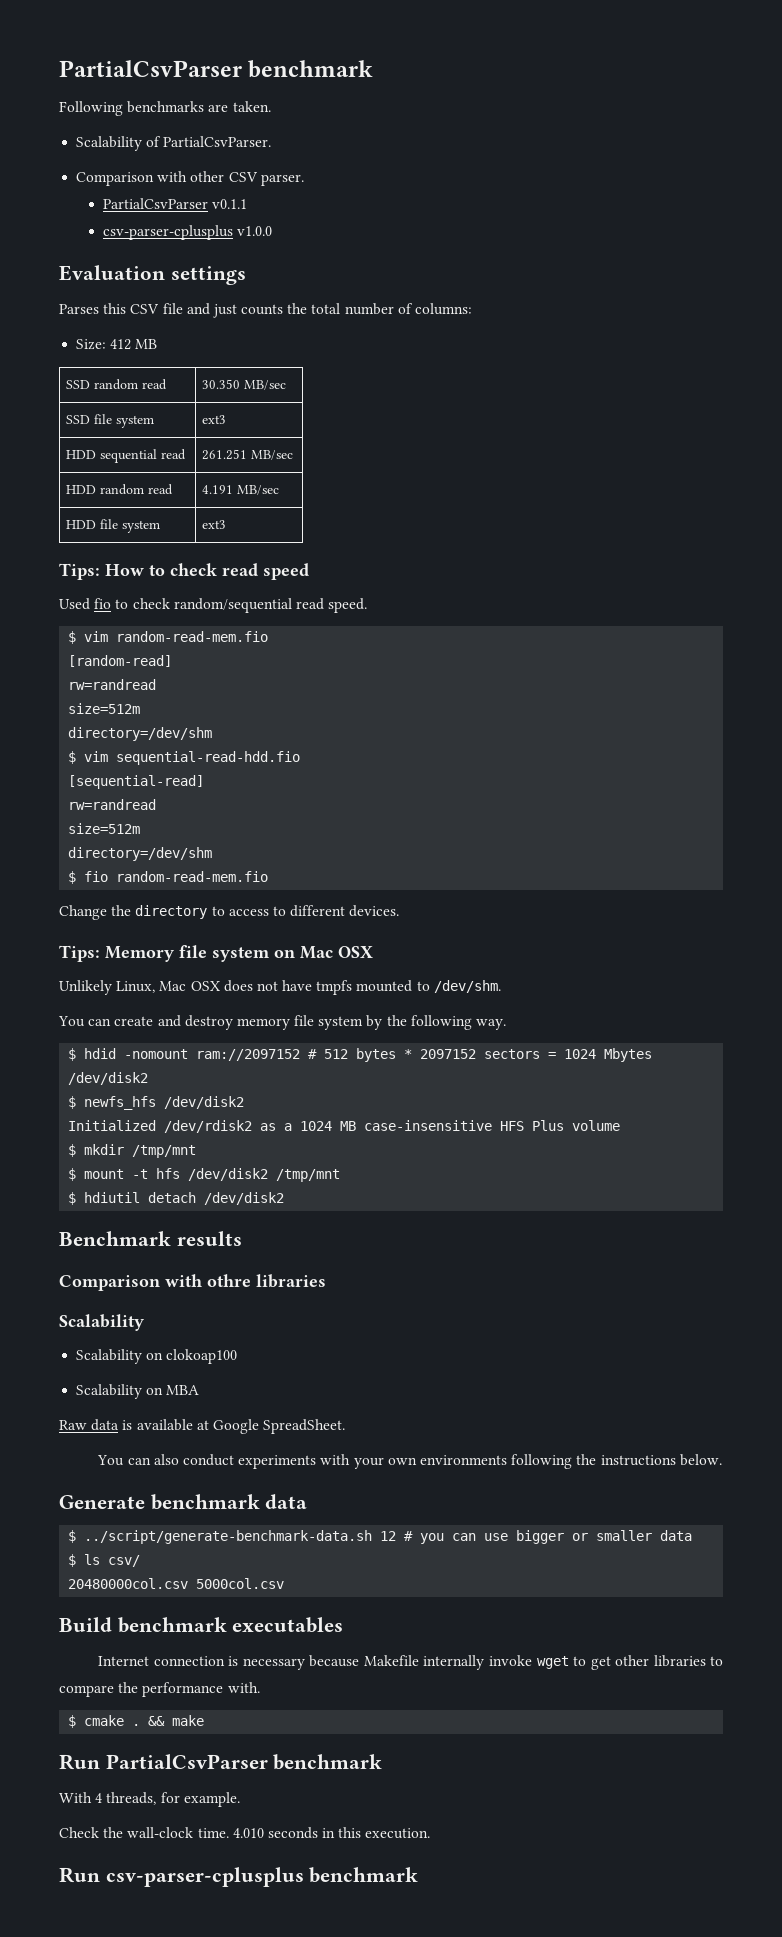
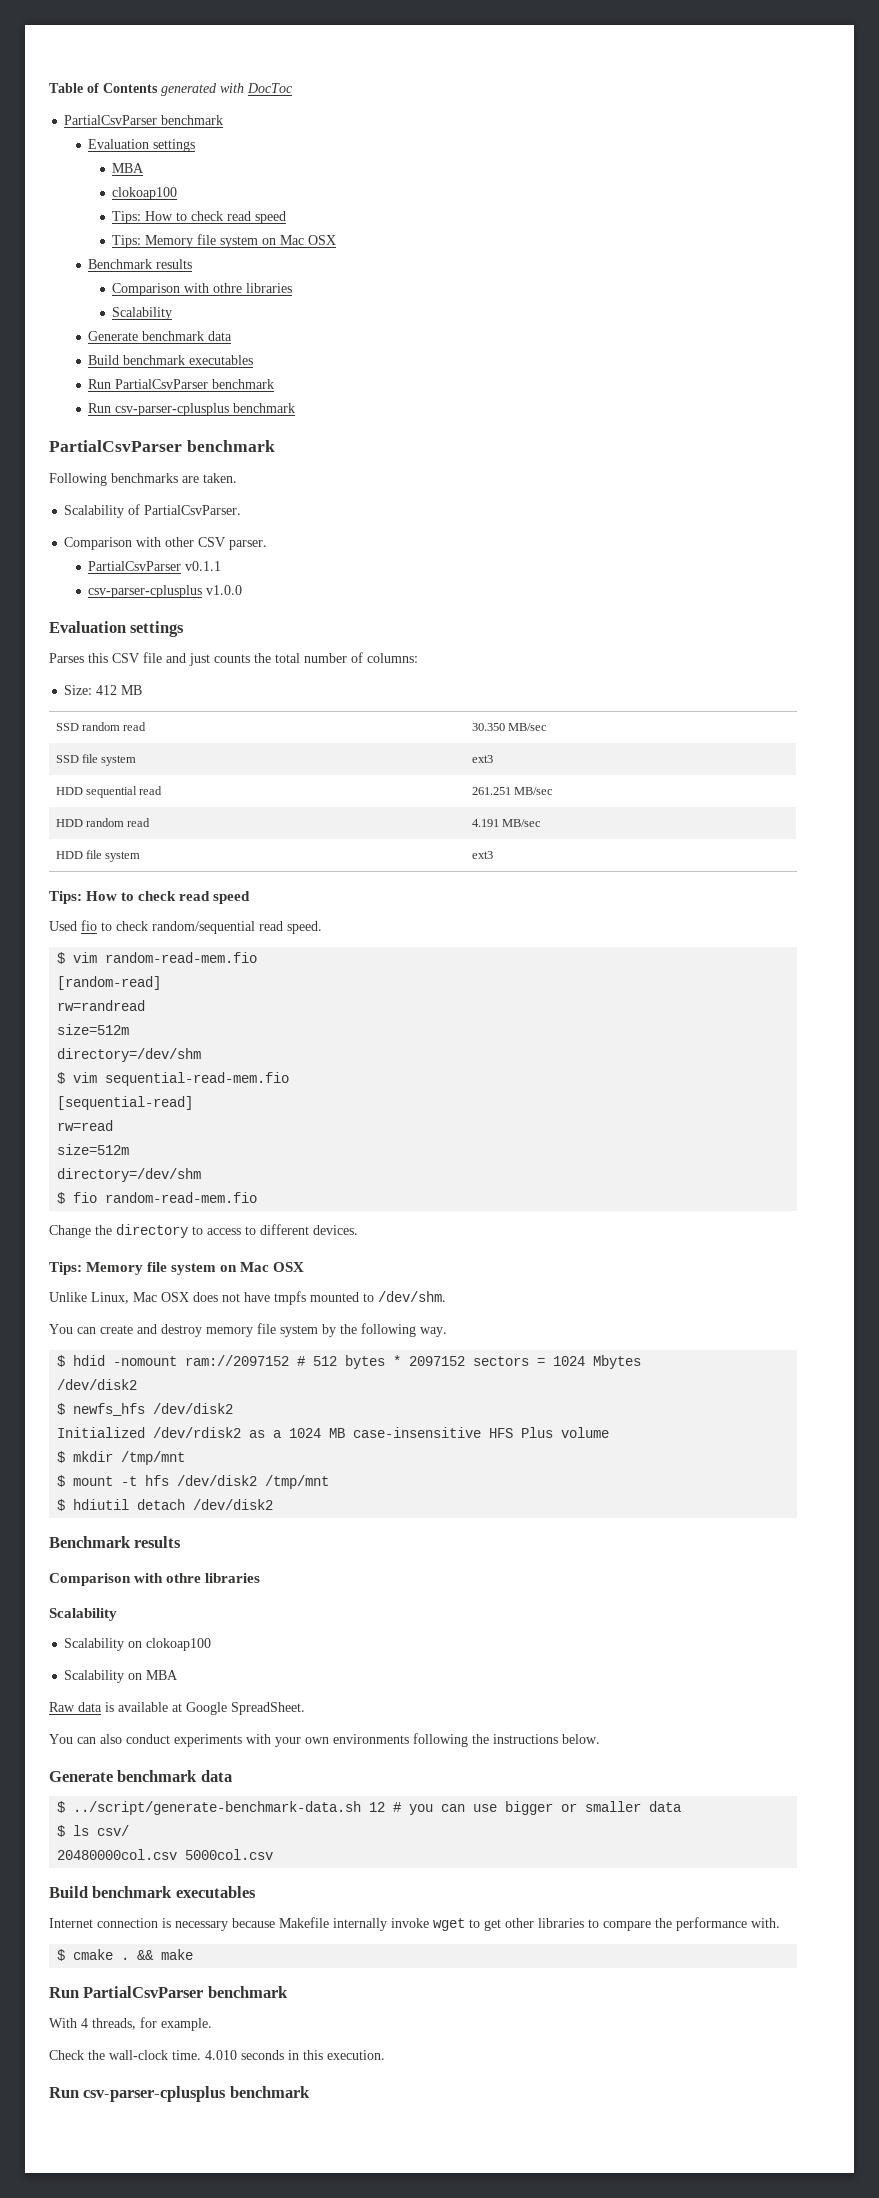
+ Table of Contents generated with DocToc
+ PartialCsvParser benchmark
+ Evaluation settings
+ MBA
+ clokoap100
+ Tips: How to check read speed
+ Tips: Memory file system on Mac OSX
+ Benchmark results
+ Comparison with othre libraries
+ Scalability
+ Generate benchmark data
+ Build benchmark executables
+ Run PartialCsvParser benchmark
+ Run csv-parser-cplusplus benchmark
- $ vim sequential-read-hdd.fio
+ $ vim sequential-read-mem.fio
  [sequential-read]
- rw=randread
+ rw=read
- Unlikely Linux, Mac OSX does not have tmpfs mounted to /dev/shm.
+ Unlike Linux, Mac OSX does not have tmpfs mounted to /dev/shm.

